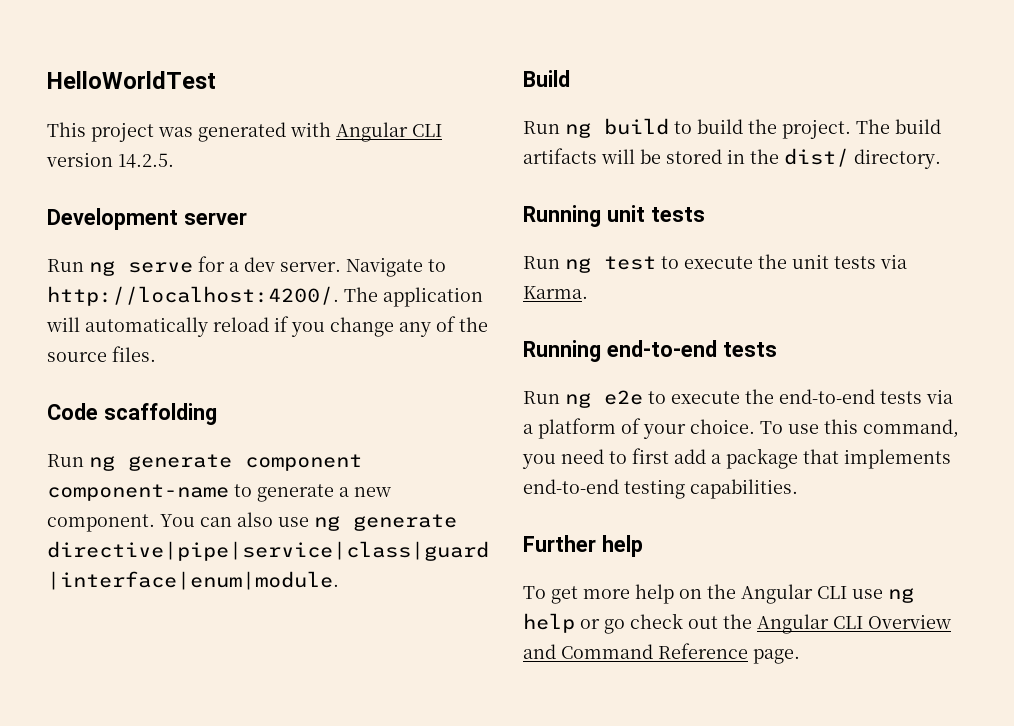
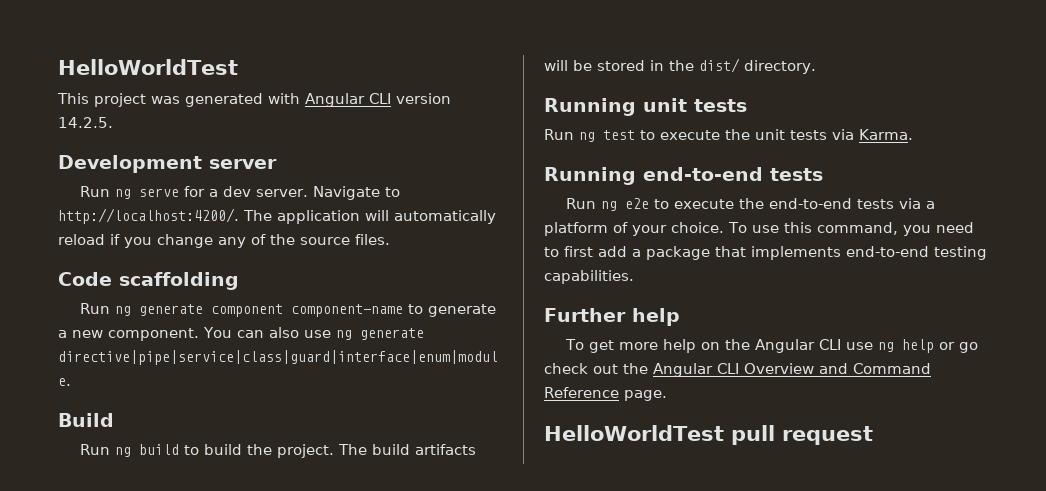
+ HelloWorldTest pull request

